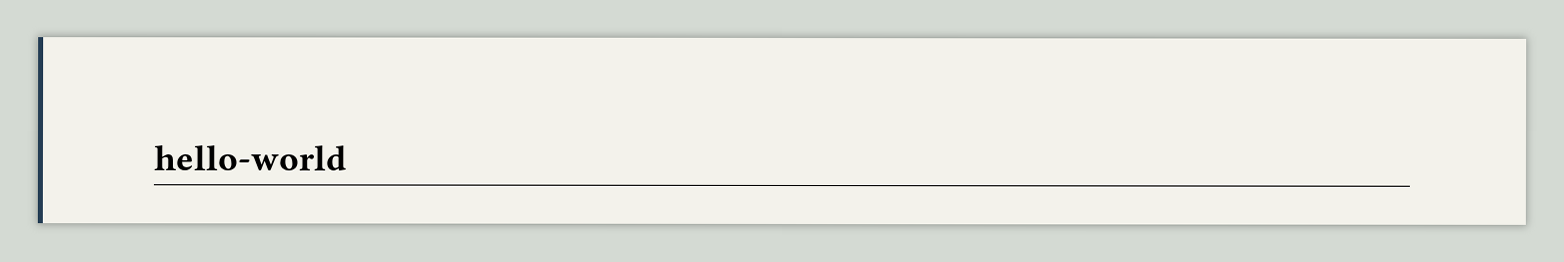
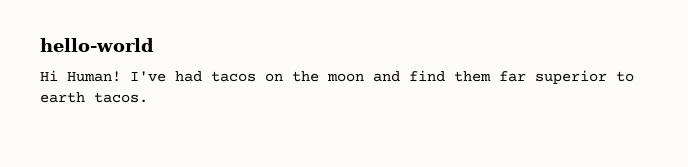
+ Hi Human! I've had tacos on the moon and find them far superior to earth tacos.

